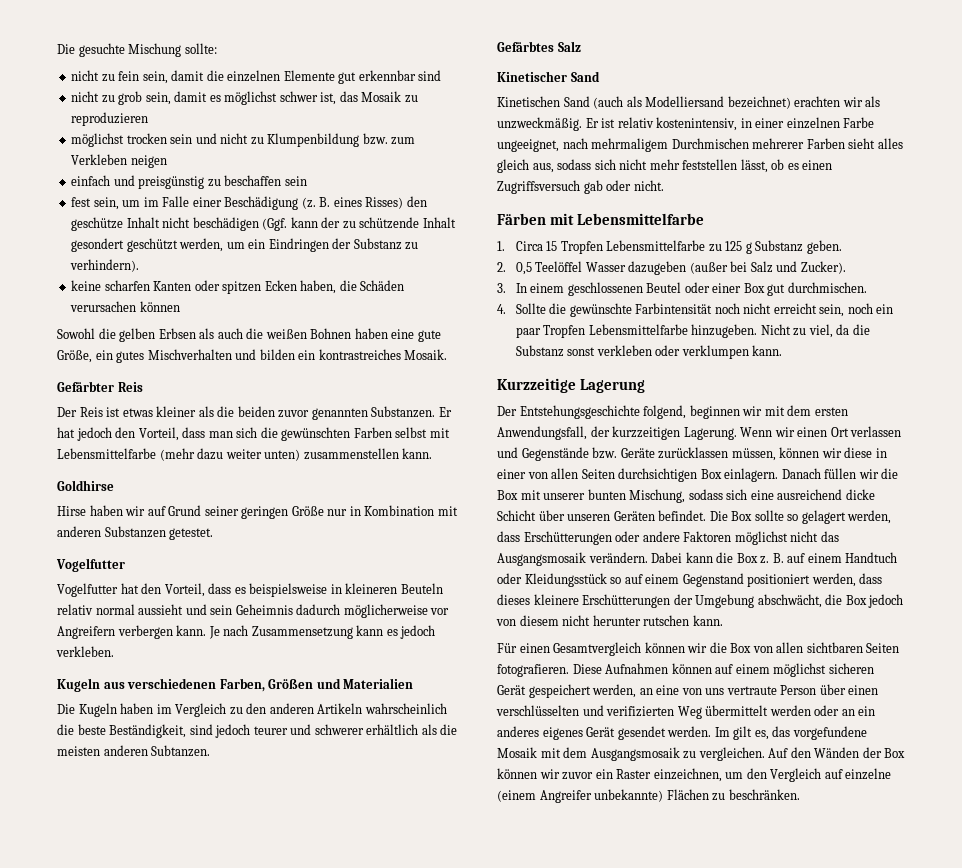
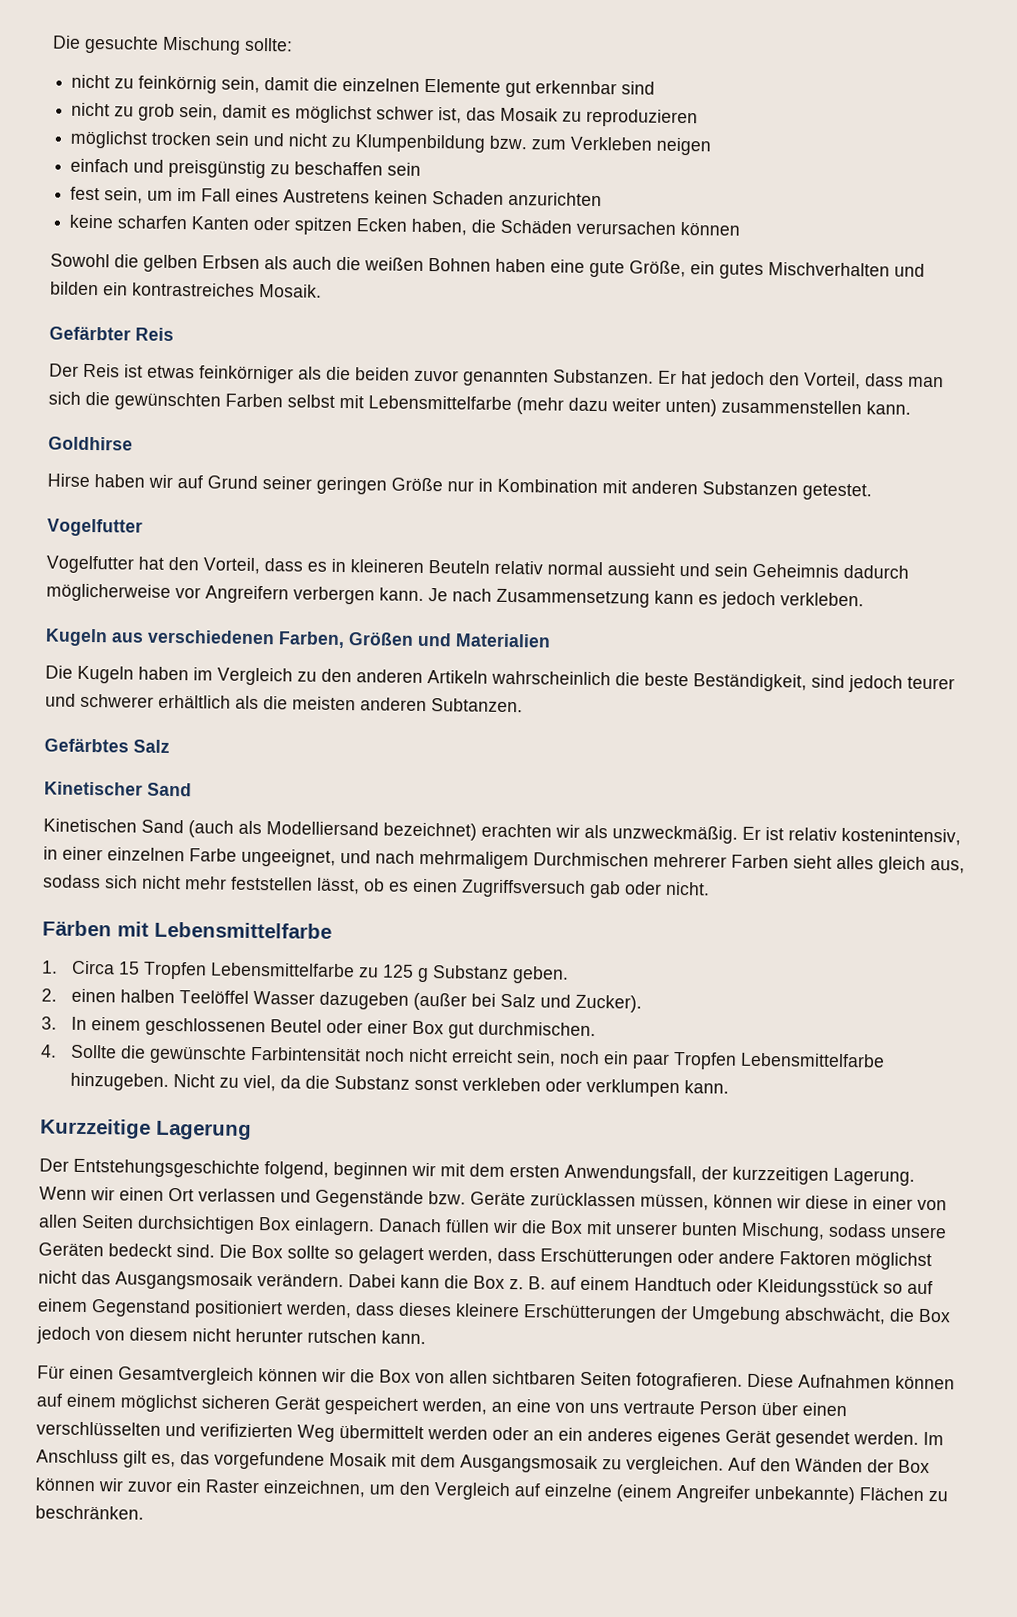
- nicht zu fein sein, damit die einzelnen Elemente gut erkennbar sind
+ nicht zu feinkörnig sein, damit die einzelnen Elemente gut erkennbar sind
- fest sein, um im Falle einer Beschädigung (z. B. eines Risses) den geschütze Inhalt nicht beschädigen (Ggf. kann der zu schützende Inhalt gesondert geschützt werden, um ein Eindringen der Substanz zu verhindern).
+ fest sein, um im Fall eines Austretens keinen Schaden anzurichten
- Der Reis ist etwas kleiner als die beiden zuvor genannten Substanzen.
+ Der Reis ist etwas feinkörniger als die beiden zuvor genannten Substanzen.
- Vogelfutter hat den Vorteil, dass es beispielsweise in kleineren Beuteln relativ normal aussieht und sein Geheimnis dadurch möglicherweise vor Angreifern verbergen kann.
+ Vogelfutter hat den Vorteil, dass es in kleineren Beuteln relativ normal aussieht und sein Geheimnis dadurch möglicherweise vor Angreifern verbergen kann.
- Er ist relativ kostenintensiv, in einer einzelnen Farbe ungeeignet, nach mehrmaligem Durchmischen mehrerer Farben sieht alles gleich aus, sodass sich nicht mehr feststellen lässt, ob es einen Zugriffsversuch gab oder nicht.
+ Er ist relativ kostenintensiv, in einer einzelnen Farbe ungeeignet, und nach mehrmaligem Durchmischen mehrerer Farben sieht alles gleich aus, sodass sich nicht mehr feststellen lässt, ob es einen Zugriffsversuch gab oder nicht.
- 2. 0,5 Teelöffel Wasser dazugeben (außer bei Salz und Zucker).
+ 2. einen halben Teelöffel Wasser dazugeben (außer bei Salz und Zucker).
- Danach füllen wir die Box mit unserer bunten Mischung, sodass sich eine ausreichend dicke Schicht über unseren Geräten befindet.
+ Danach füllen wir die Box mit unserer bunten Mischung, sodass unsere Geräten bedeckt sind.
- Im gilt es, das vorgefundene Mosaik mit dem Ausgangsmosaik zu vergleichen.
+ Im Anschluss gilt es, das vorgefundene Mosaik mit dem Ausgangsmosaik zu vergleichen.

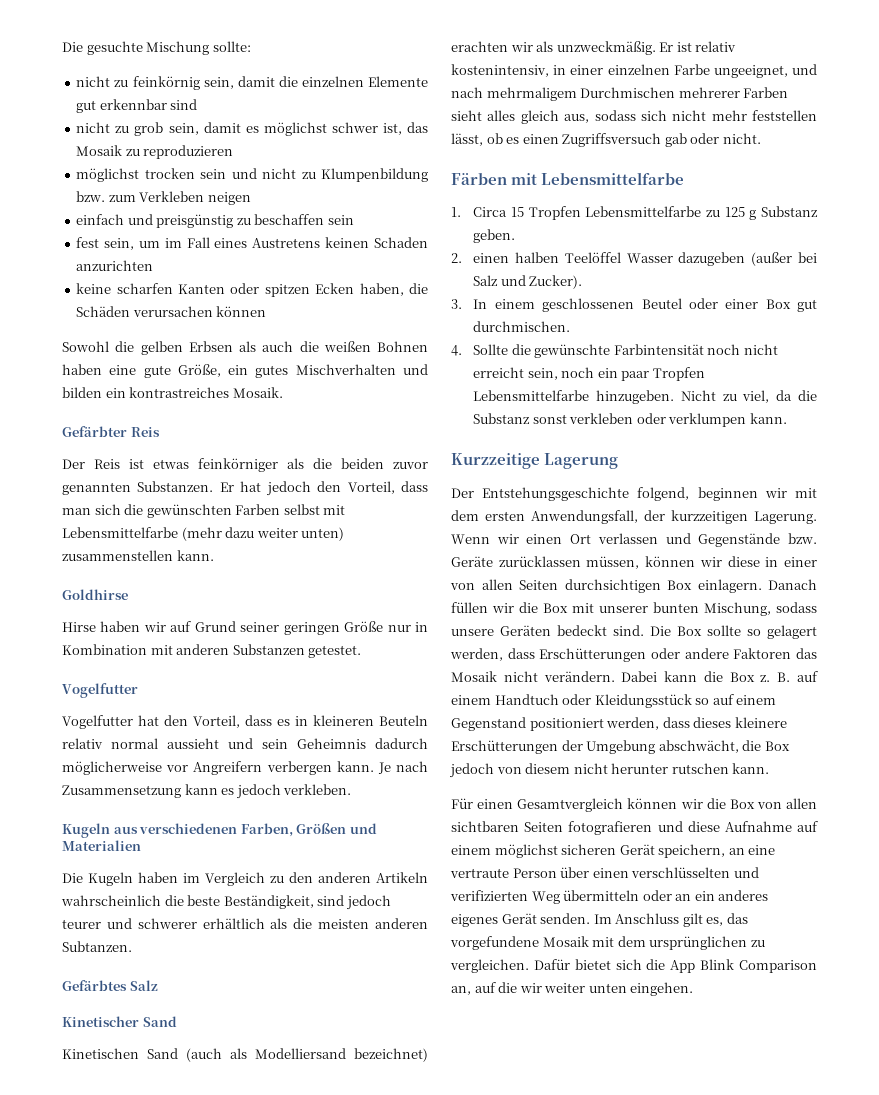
- Die Box sollte so gelagert werden, dass Erschütterungen oder andere Faktoren möglichst nicht das Ausgangsmosaik verändern.
+ Die Box sollte so gelagert werden, dass Erschütterungen oder andere Faktoren das Mosaik nicht verändern.
- Für einen Gesamtvergleich können wir die Box von allen sichtbaren Seiten fotografieren. Diese Aufnahmen können auf einem möglichst sicheren Gerät gespeichert werden, an eine von uns vertraute Person über einen verschlüsselten und verifizierten Weg übermittelt werden oder an ein anderes eigenes Gerät gesendet werden.
+ Für einen Gesamtvergleich können wir die Box von allen sichtbaren Seiten fotografieren und diese Aufnahme auf einem möglichst sicheren Gerät speichern, an eine vertraute Person über einen verschlüsselten und verifizierten Weg übermitteln oder an ein anderes eigenes Gerät senden.
- Im Anschluss gilt es, das vorgefundene Mosaik mit dem Ausgangsmosaik zu vergleichen.
+ Im Anschluss gilt es, das vorgefundene Mosaik mit dem ursprünglichen zu vergleichen.
- Auf den Wänden der Box können wir zuvor ein Raster einzeichnen, um den Vergleich auf einzelne (einem Angreifer unbekannte) Flächen zu beschränken.
+ Dafür bietet sich die App Blink Comparison an, auf die wir weiter unten eingehen.

